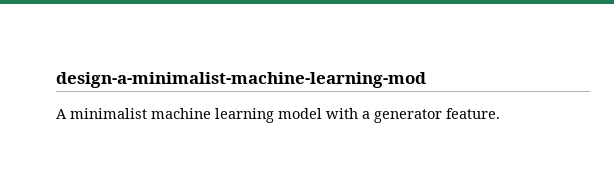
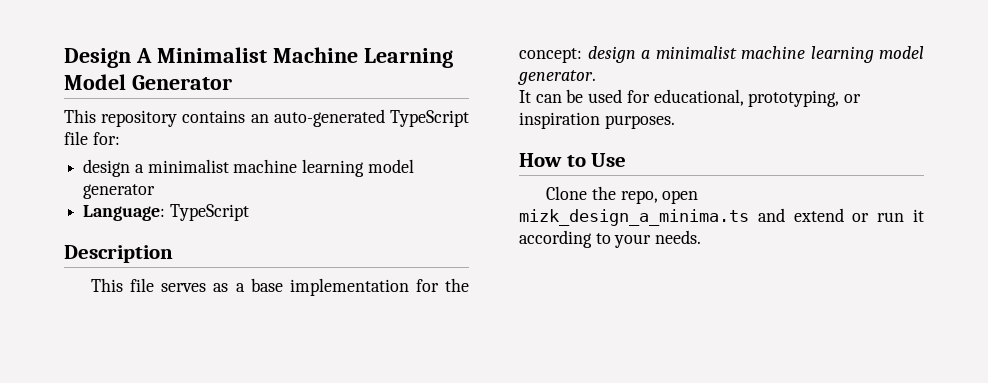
- design-a-minimalist-machine-learning-mod
- A minimalist machine learning model with a generator feature.
+ Design A Minimalist Machine Learning Model Generator
+ This repository contains an auto-generated TypeScript file for:
+ design a minimalist machine learning model generator
+ Language: TypeScript
+ Description
+ This file serves as a base implementation for the concept: design a minimalist machine learning model generator.
+ It can be used for educational, prototyping, or inspiration purposes.
+ How to Use
+ Clone the repo, open mizk_design_a_minima.ts and extend or run it according to your needs.

